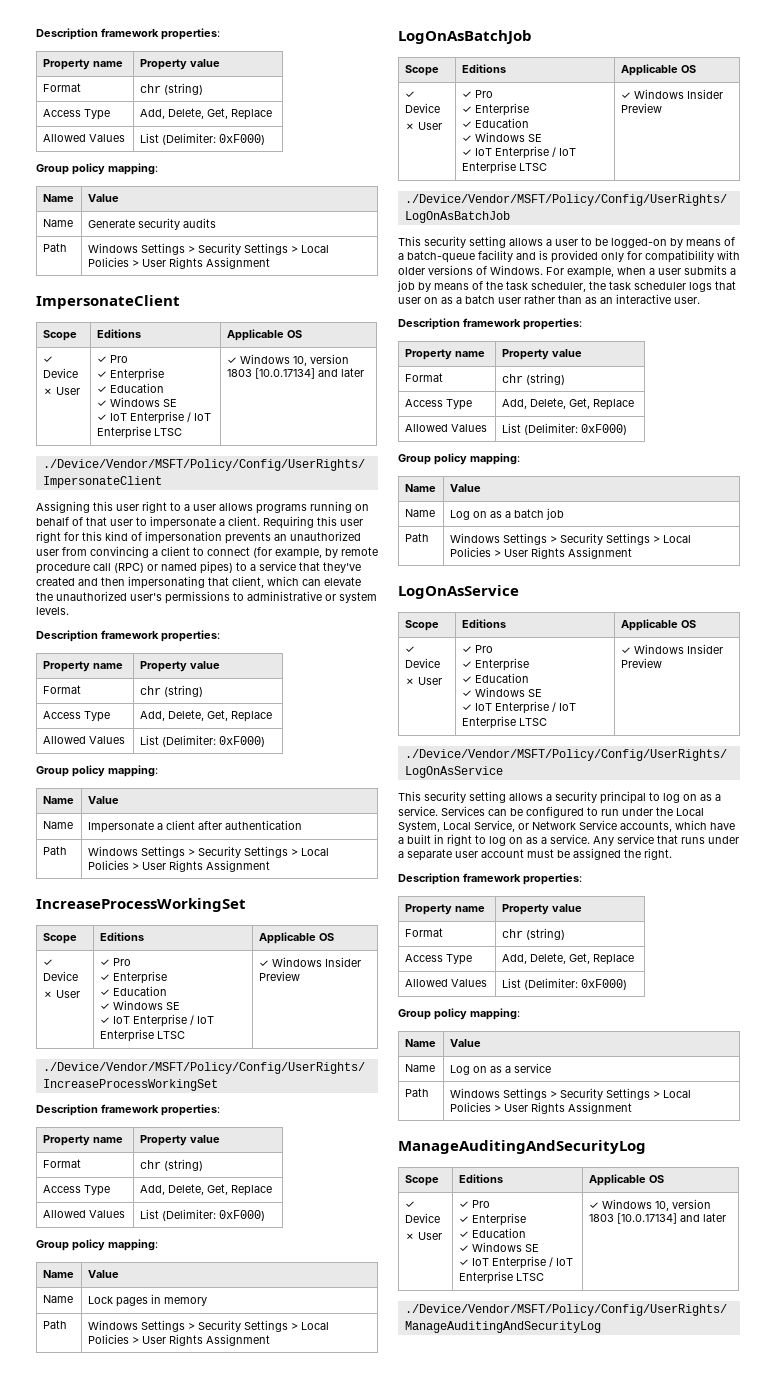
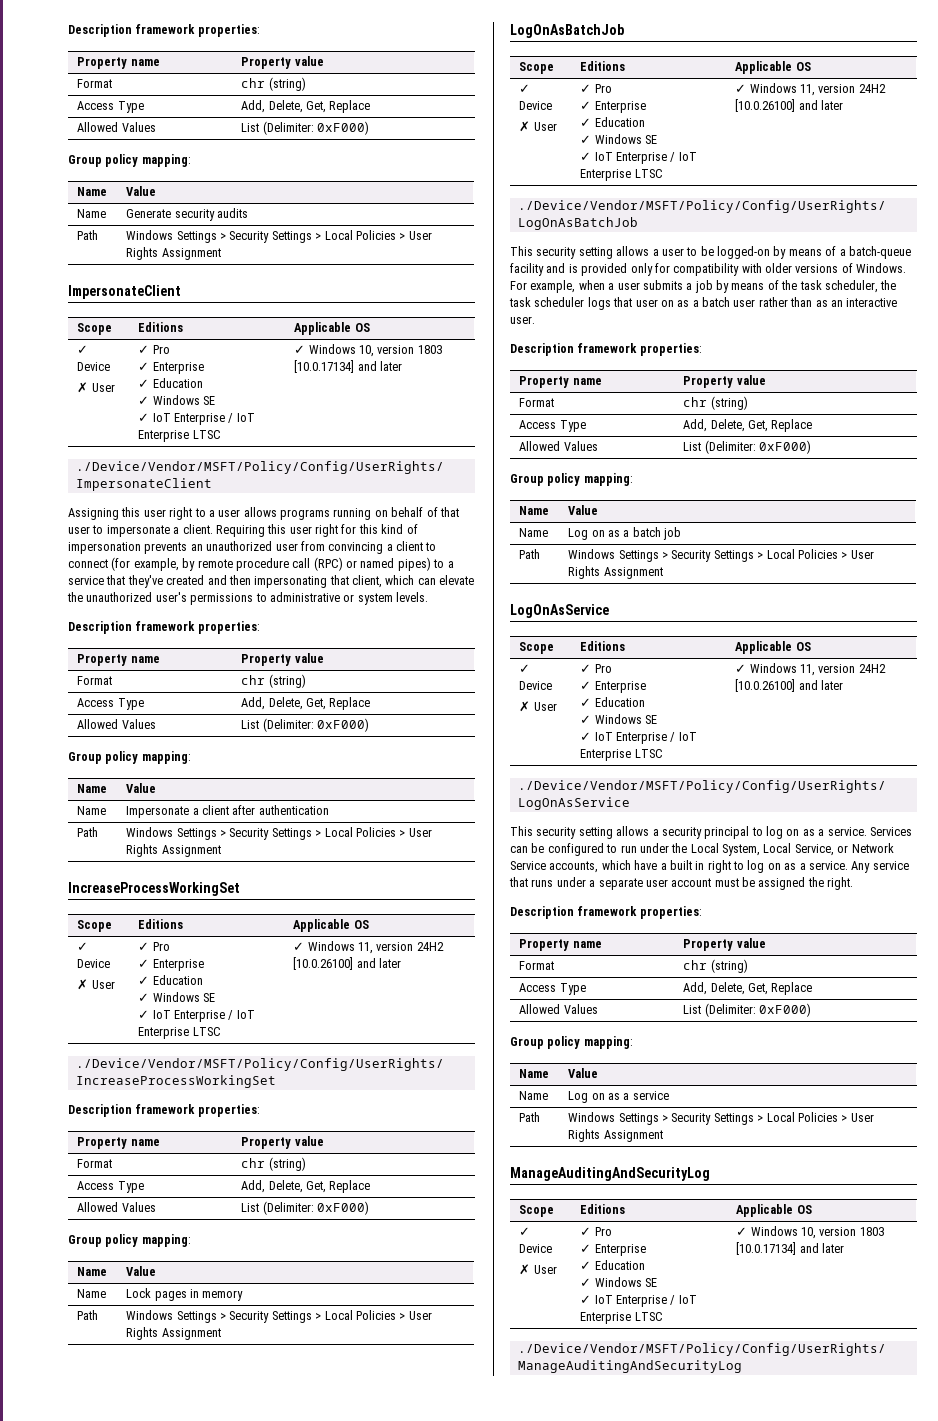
  IncreaseProcessWorkingSet
  Scope | Editions | Applicable OS
  ✓ Device
  ✗ User | ✓ Pro
  ✓ Enterprise
  ✓ Education
  ✓ Windows SE
- ✓ IoT Enterprise / IoT Enterprise LTSC | ✓ Windows Insider Preview
+ ✓ IoT Enterprise / IoT Enterprise LTSC | ✓ Windows 11, version 24H2 [10.0.26100] and later
  LogOnAsBatchJob
  Scope | Editions | Applicable OS
  ✓ Device
  ✗ User | ✓ Pro
  ✓ Enterprise
  ✓ Education
  ✓ Windows SE
- ✓ IoT Enterprise / IoT Enterprise LTSC | ✓ Windows Insider Preview
+ ✓ IoT Enterprise / IoT Enterprise LTSC | ✓ Windows 11, version 24H2 [10.0.26100] and later
  LogOnAsService
  Scope | Editions | Applicable OS
  ✓ Device
  ✗ User | ✓ Pro
  ✓ Enterprise
  ✓ Education
  ✓ Windows SE
- ✓ IoT Enterprise / IoT Enterprise LTSC | ✓ Windows Insider Preview
+ ✓ IoT Enterprise / IoT Enterprise LTSC | ✓ Windows 11, version 24H2 [10.0.26100] and later

